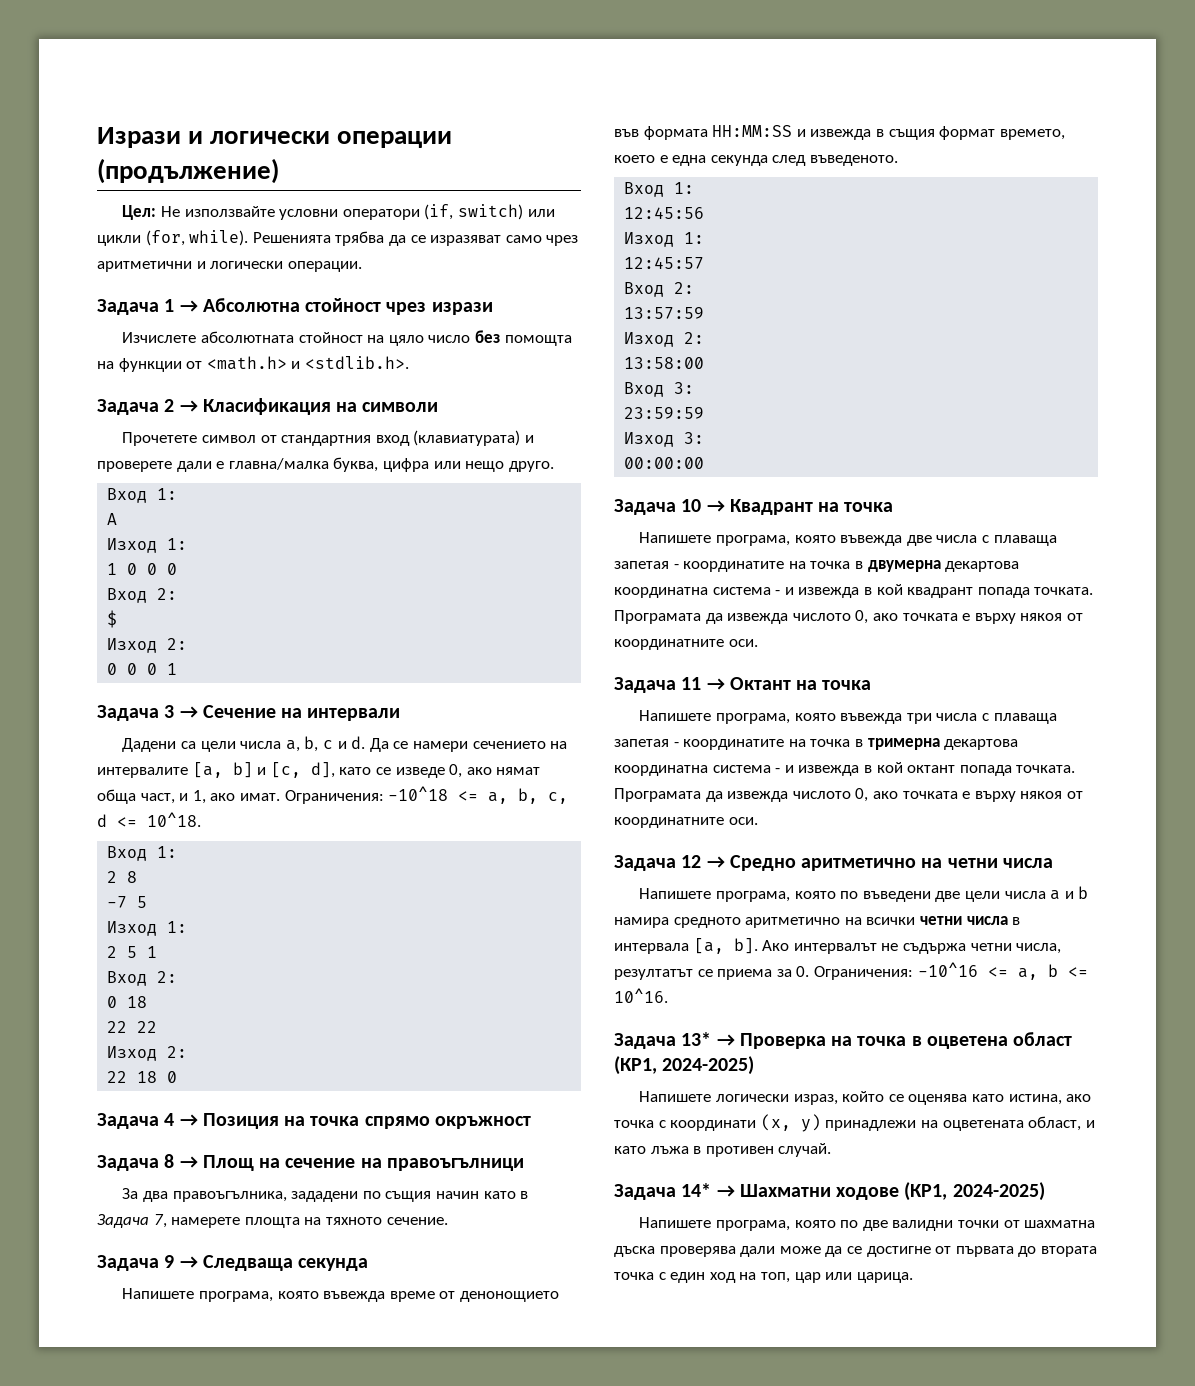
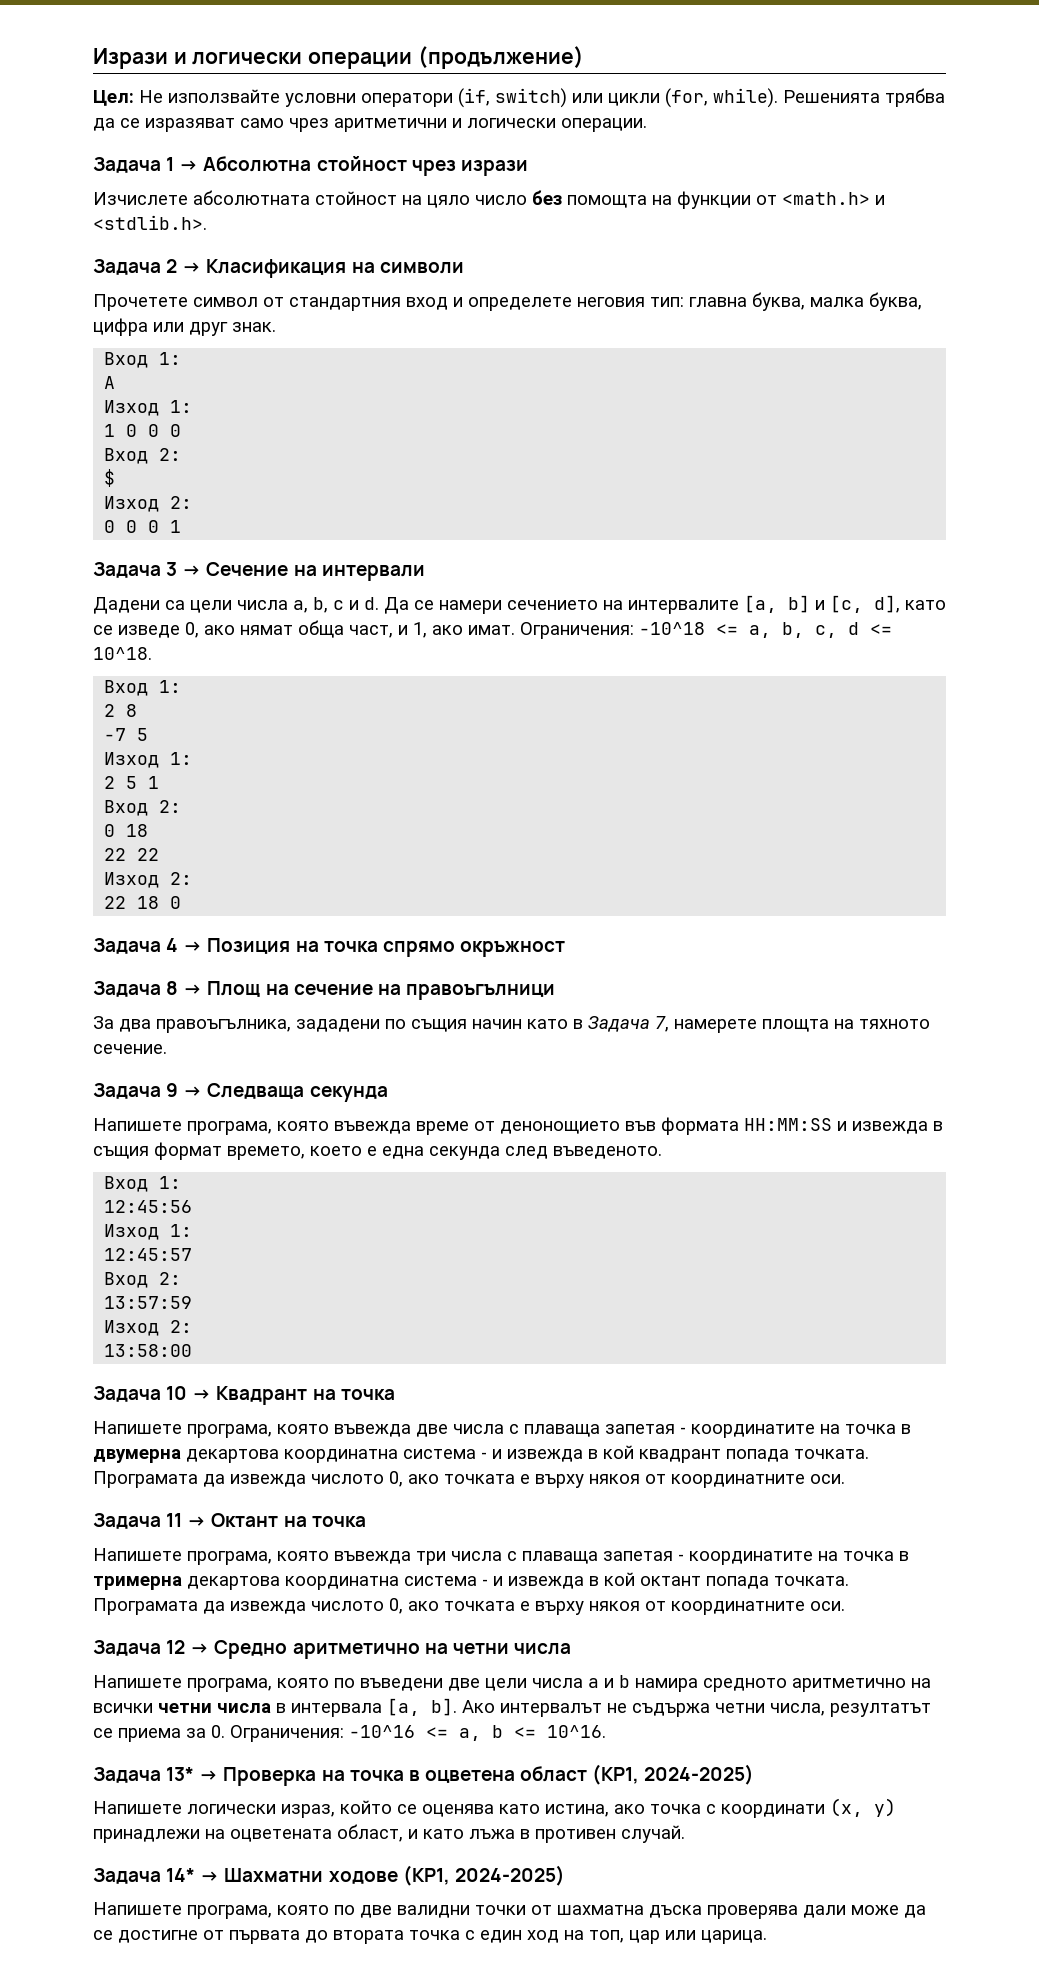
- Прочетете символ от стандартния вход (клавиатурата) и проверете дали е главна/малка буква, цифра или нещо друго.
+ Прочетете символ от стандартния вход и определете неговия тип: главна буква, малка буква, цифра или друг знак.
- Вход 3:
- 23:59:59
- Изход 3:
- 00:00:00

